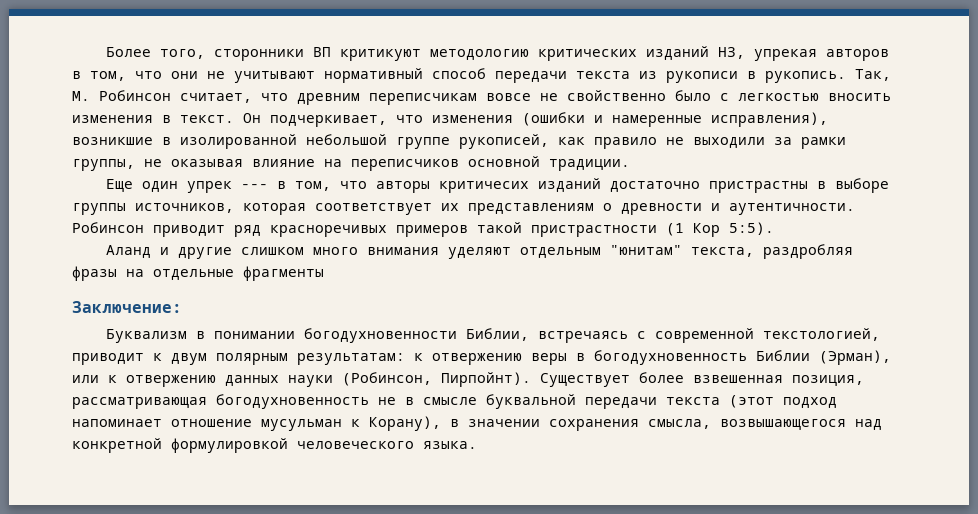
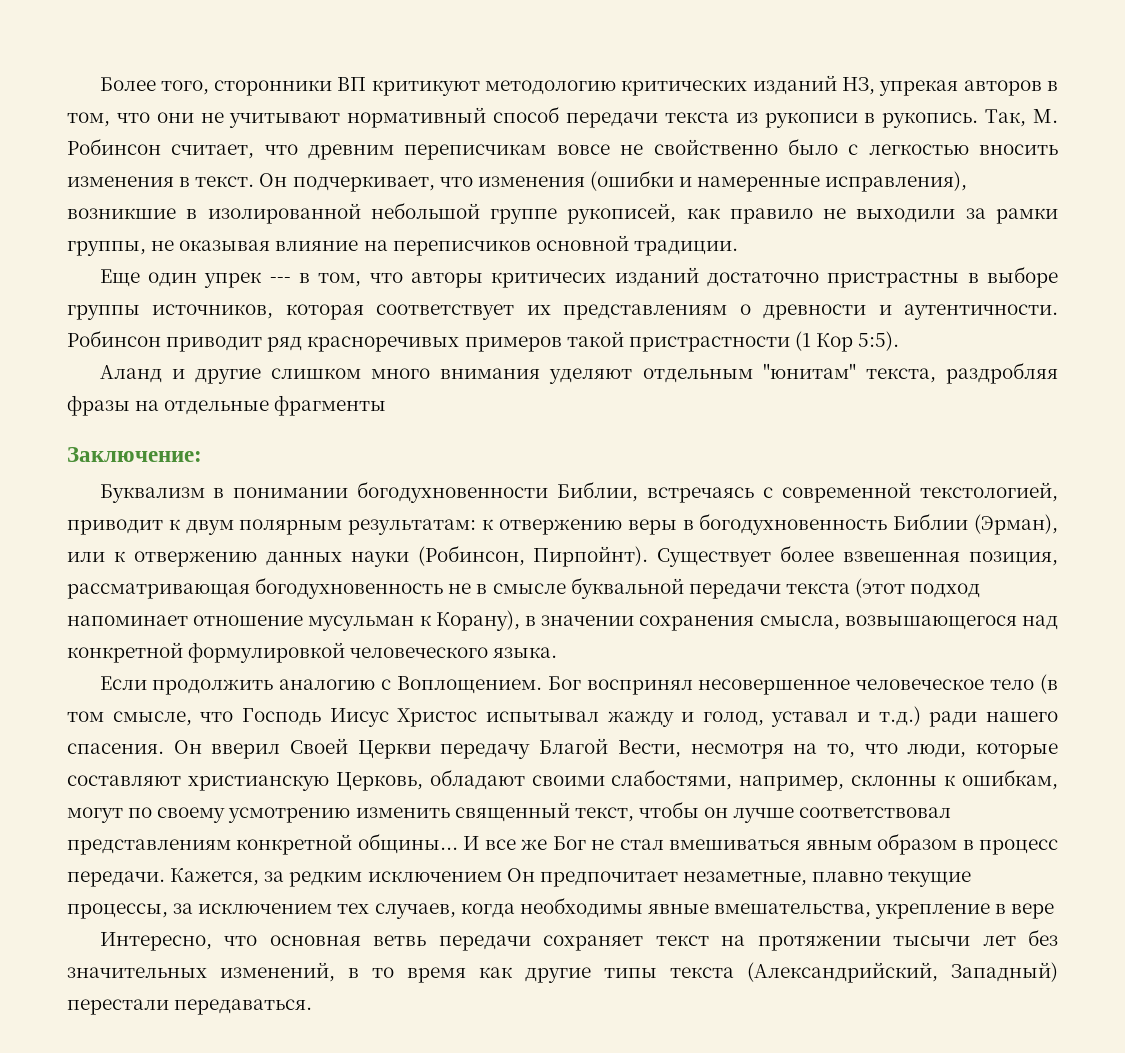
+ Если продолжить аналогию с Воплощением. Бог воспринял несовершенное человеческое тело (в том смысле, что Господь Иисус Христос испытывал жажду и голод, уставал и т.д.) ради нашего спасения. Он вверил Своей Церкви передачу Благой Вести, несмотря на то, что люди, которые составляют христианскую Церковь, обладают своими слабостями, например, склонны к ошибкам, могут по своему усмотрению изменить священный текст, чтобы он лучше соответствовал представлениям конкретной общины... И все же Бог не стал вмешиваться явным образом в процесс передачи. Кажется, за редким исключением Он предпочитает незаметные, плавно текущие процессы, за исключением тех случаев, когда необходимы явные вмешательства, укрепление в вере
+ Интересно, что основная ветвь передачи сохраняет текст на протяжении тысычи лет без значительных изменений, в то время как другие типы текста (Александрийский, Западный) перестали передаваться.

